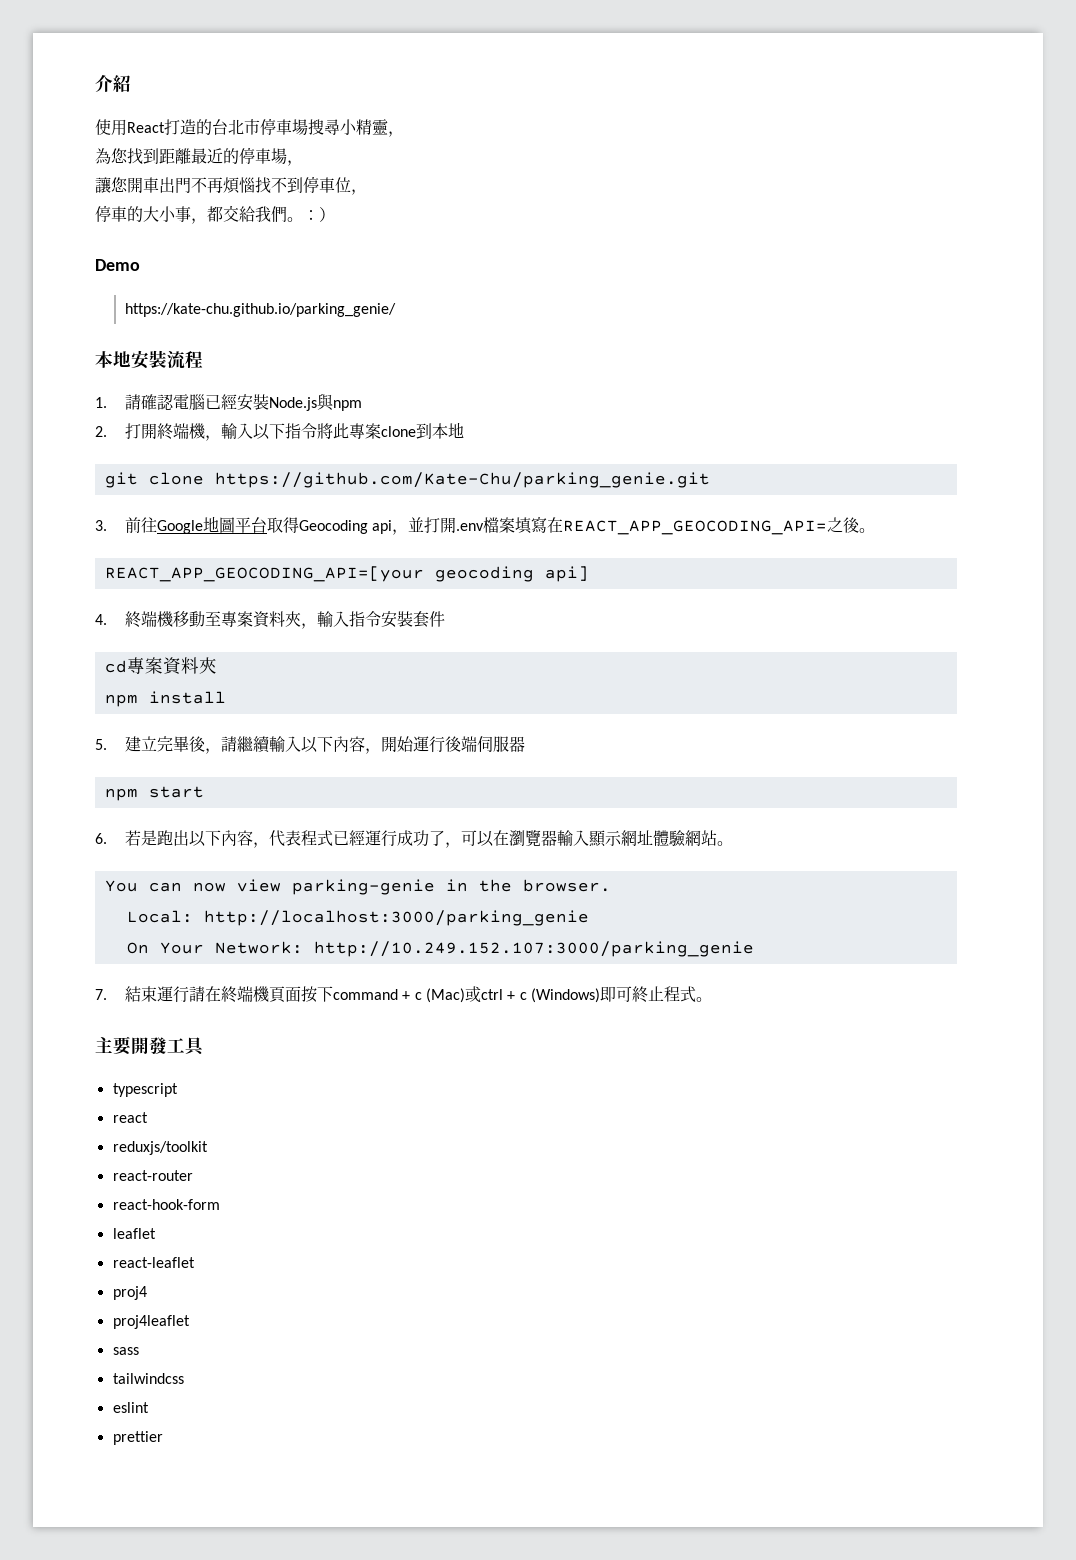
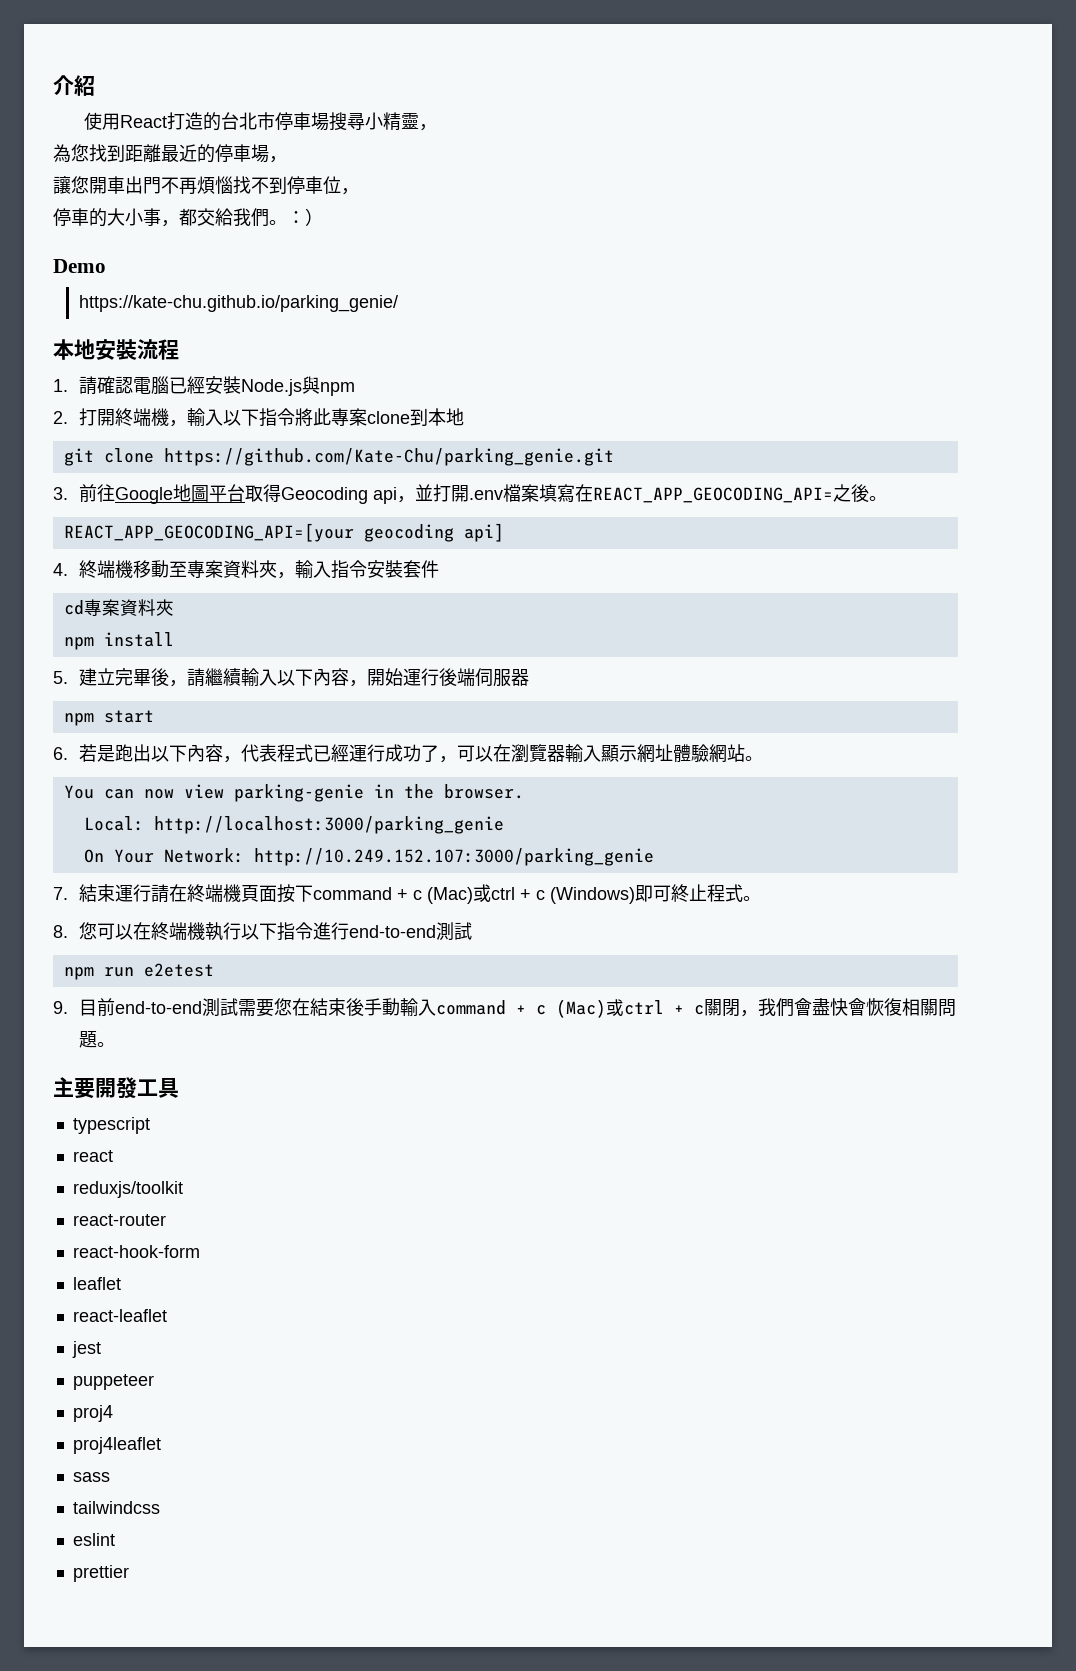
+ 8.您可以在終端機執行以下指令進行end-to-end測試
+ npm run e2etest
+ 9.目前end-to-end測試需要您在結束後手動輸入command + c (Mac)或ctrl + c關閉，我們會盡快會恢復相關問題。
+ jest
+ puppeteer

